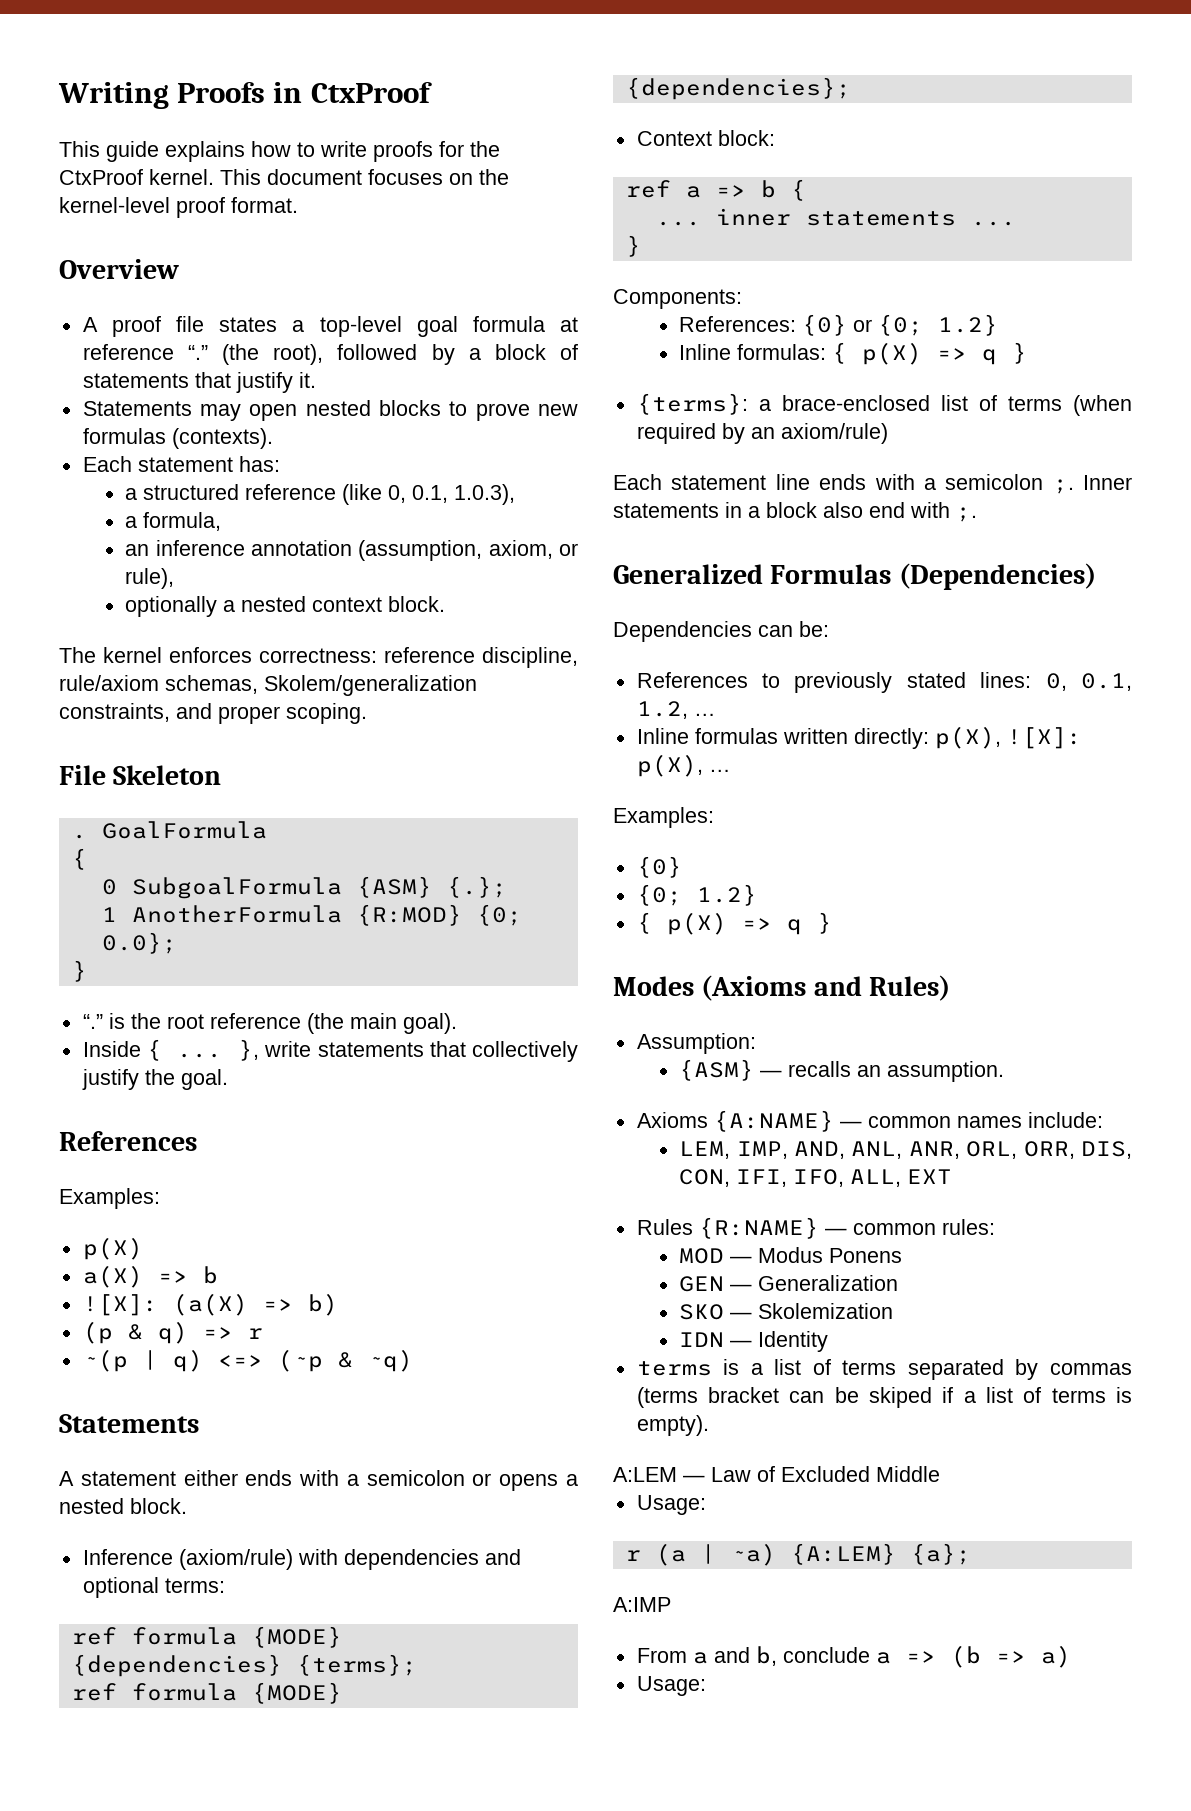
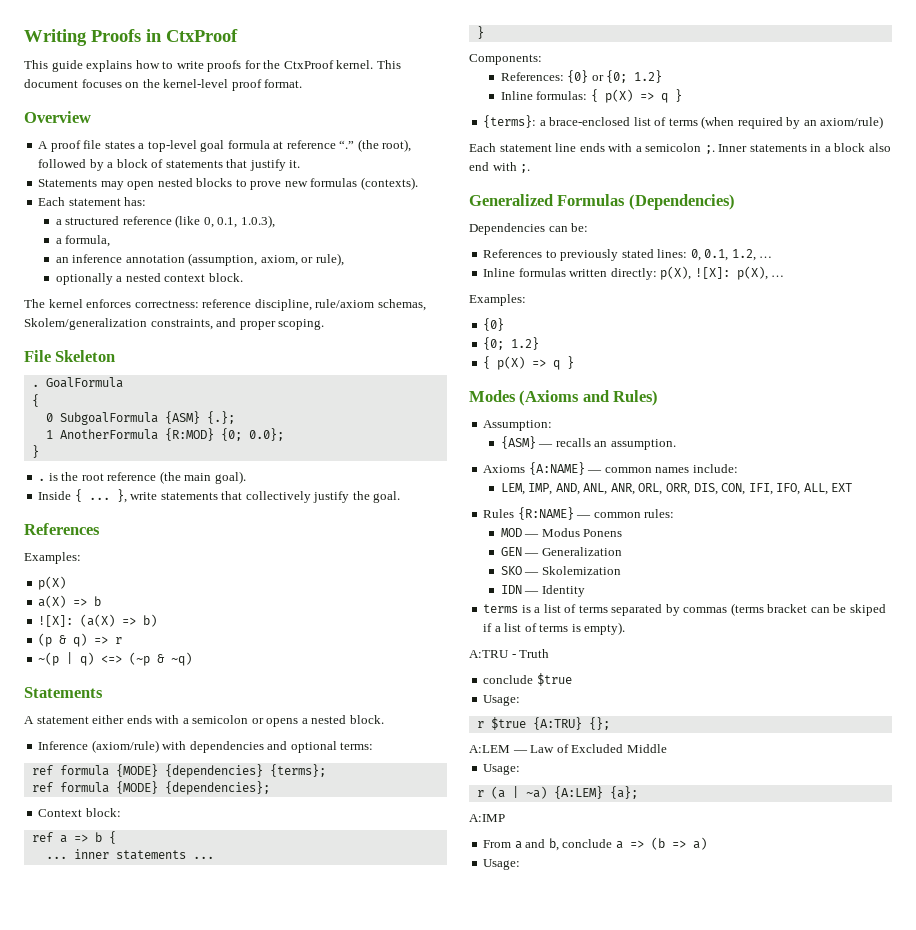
- “.” is the root reference (the main goal).
+ . is the root reference (the main goal).
+ A:TRU - Truth
+ conclude $true
+ Usage:
+ r $true {A:TRU} {};

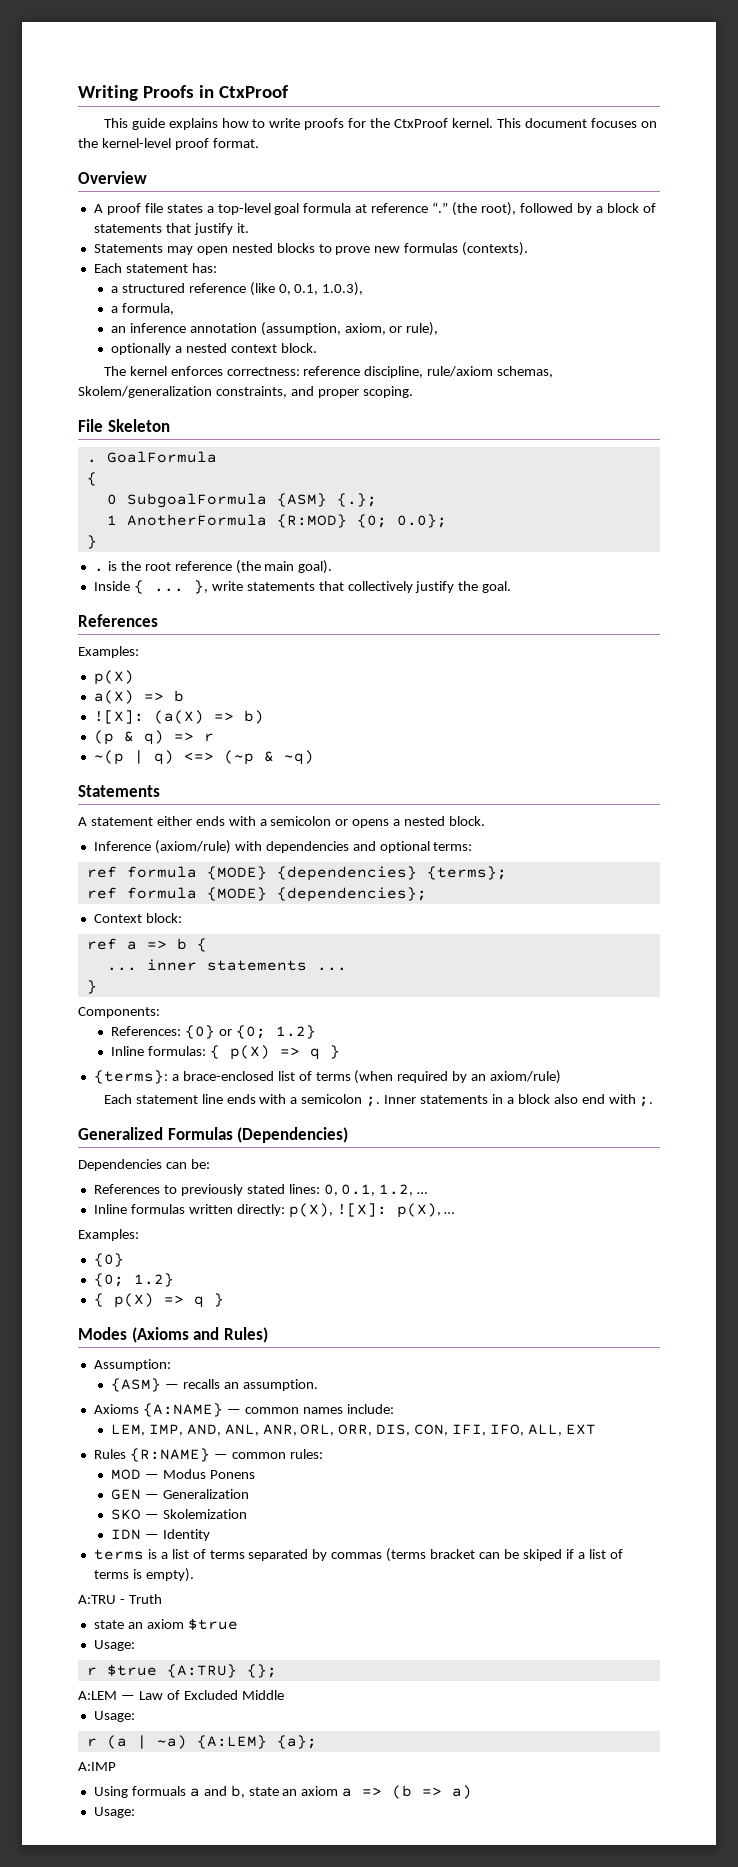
- conclude $true
+ state an axiom $true
- From a and b, conclude a => (b => a)
+ Using formuals a and b, state an axiom a => (b => a)

